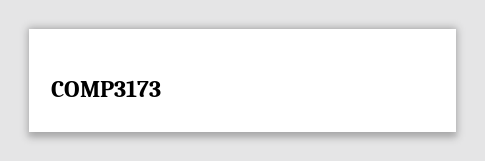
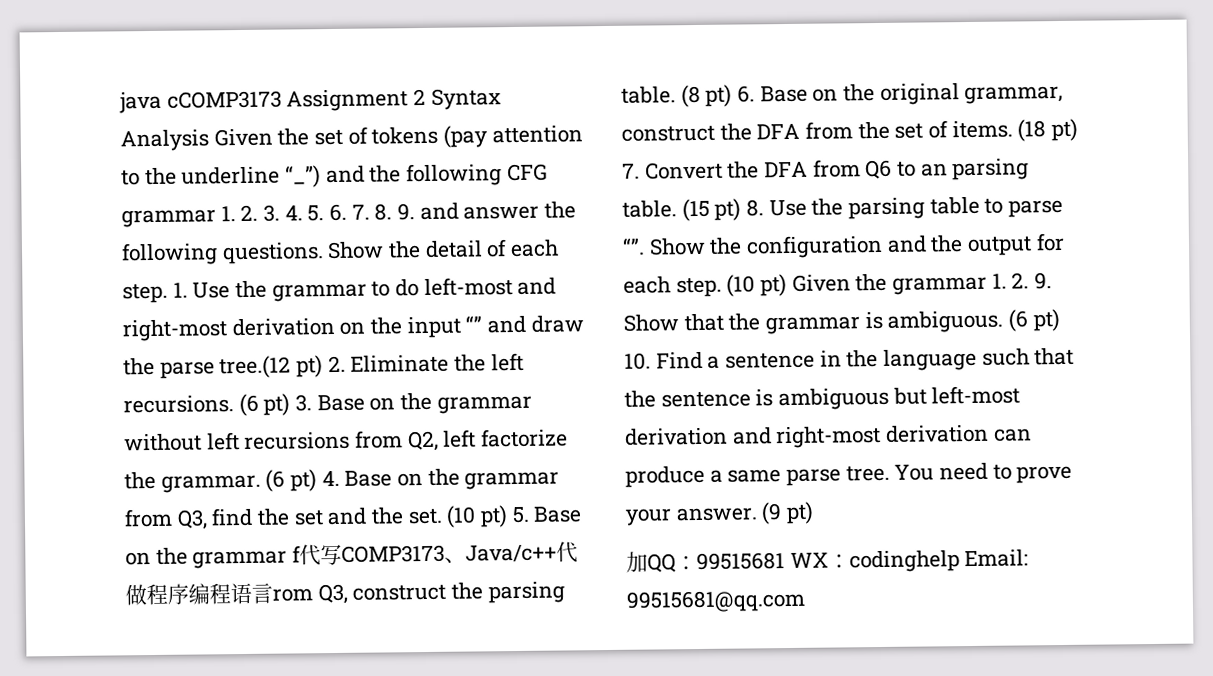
- COMP3173
+ java cCOMP3173 Assignment 2 Syntax Analysis Given the set of tokens (pay attention to the underline “_”) and the following CFG grammar 1. 2. 3. 4. 5. 6. 7. 8. 9. and answer the following questions. Show the detail of each step. 1. Use the grammar to do left-most and right-most derivation on the input “” and draw the parse tree.(12 pt) 2. Eliminate the left recursions. (6 pt) 3. Base on the grammar without left recursions from Q2, left factorize the grammar. (6 pt) 4. Base on the grammar from Q3, find the set and the set. (10 pt) 5. Base on the grammar f代写COMP3173、Java/c++代做程序编程语言rom Q3, construct the parsing table. (8 pt) 6. Base on the original grammar, construct the DFA from the set of items. (18 pt) 7. Convert the DFA from Q6 to an parsing table. (15 pt) 8. Use the parsing table to parse “”. Show the configuration and the output for each step. (10 pt) Given the grammar 1. 2. 9. Show that the grammar is ambiguous. (6 pt) 10. Find a sentence in the language such that the sentence is ambiguous but left-most derivation and right-most derivation can produce a same parse tree. You need to prove your answer. (9 pt)
+ 加QQ：99515681 WX：codinghelp Email: 99515681@qq.com

